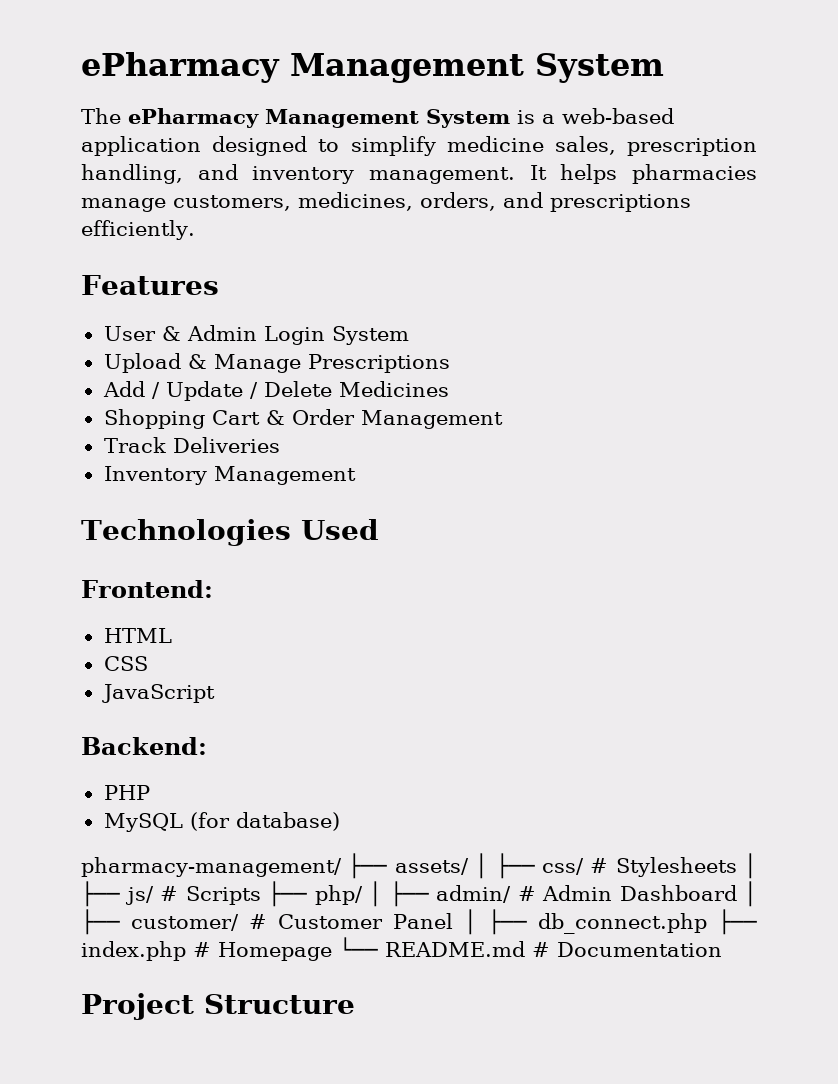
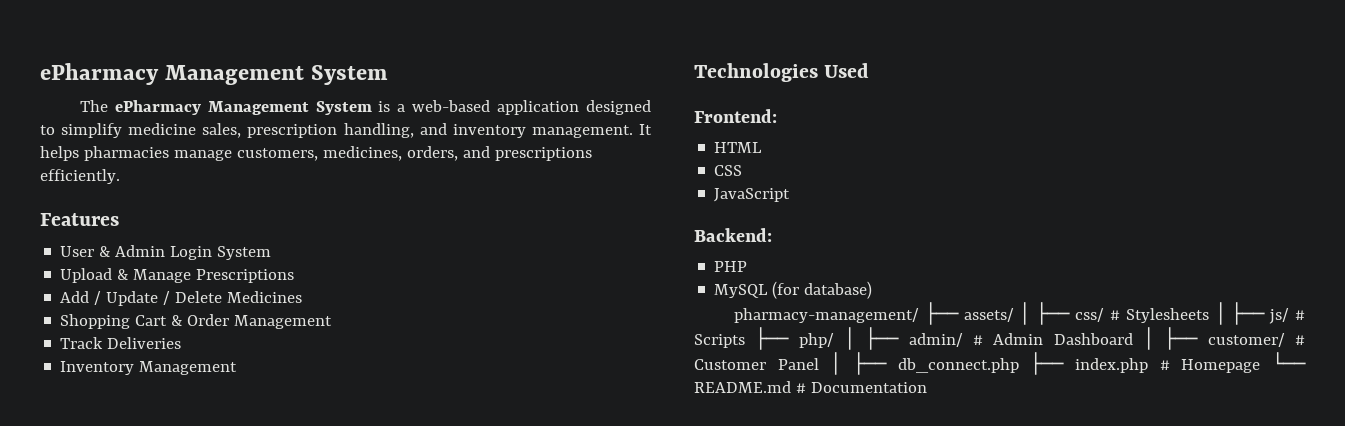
- Project Structure

